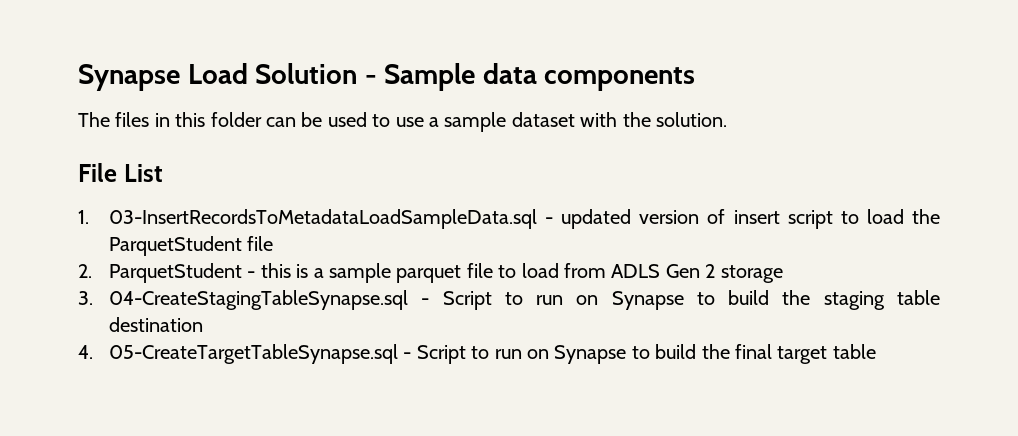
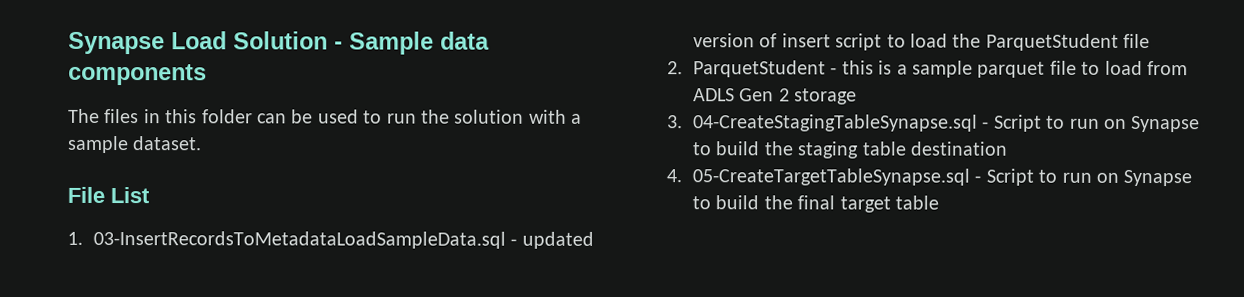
- The files in this folder can be used to use a sample dataset with the solution.
+ The files in this folder can be used to run the solution with a sample dataset.

